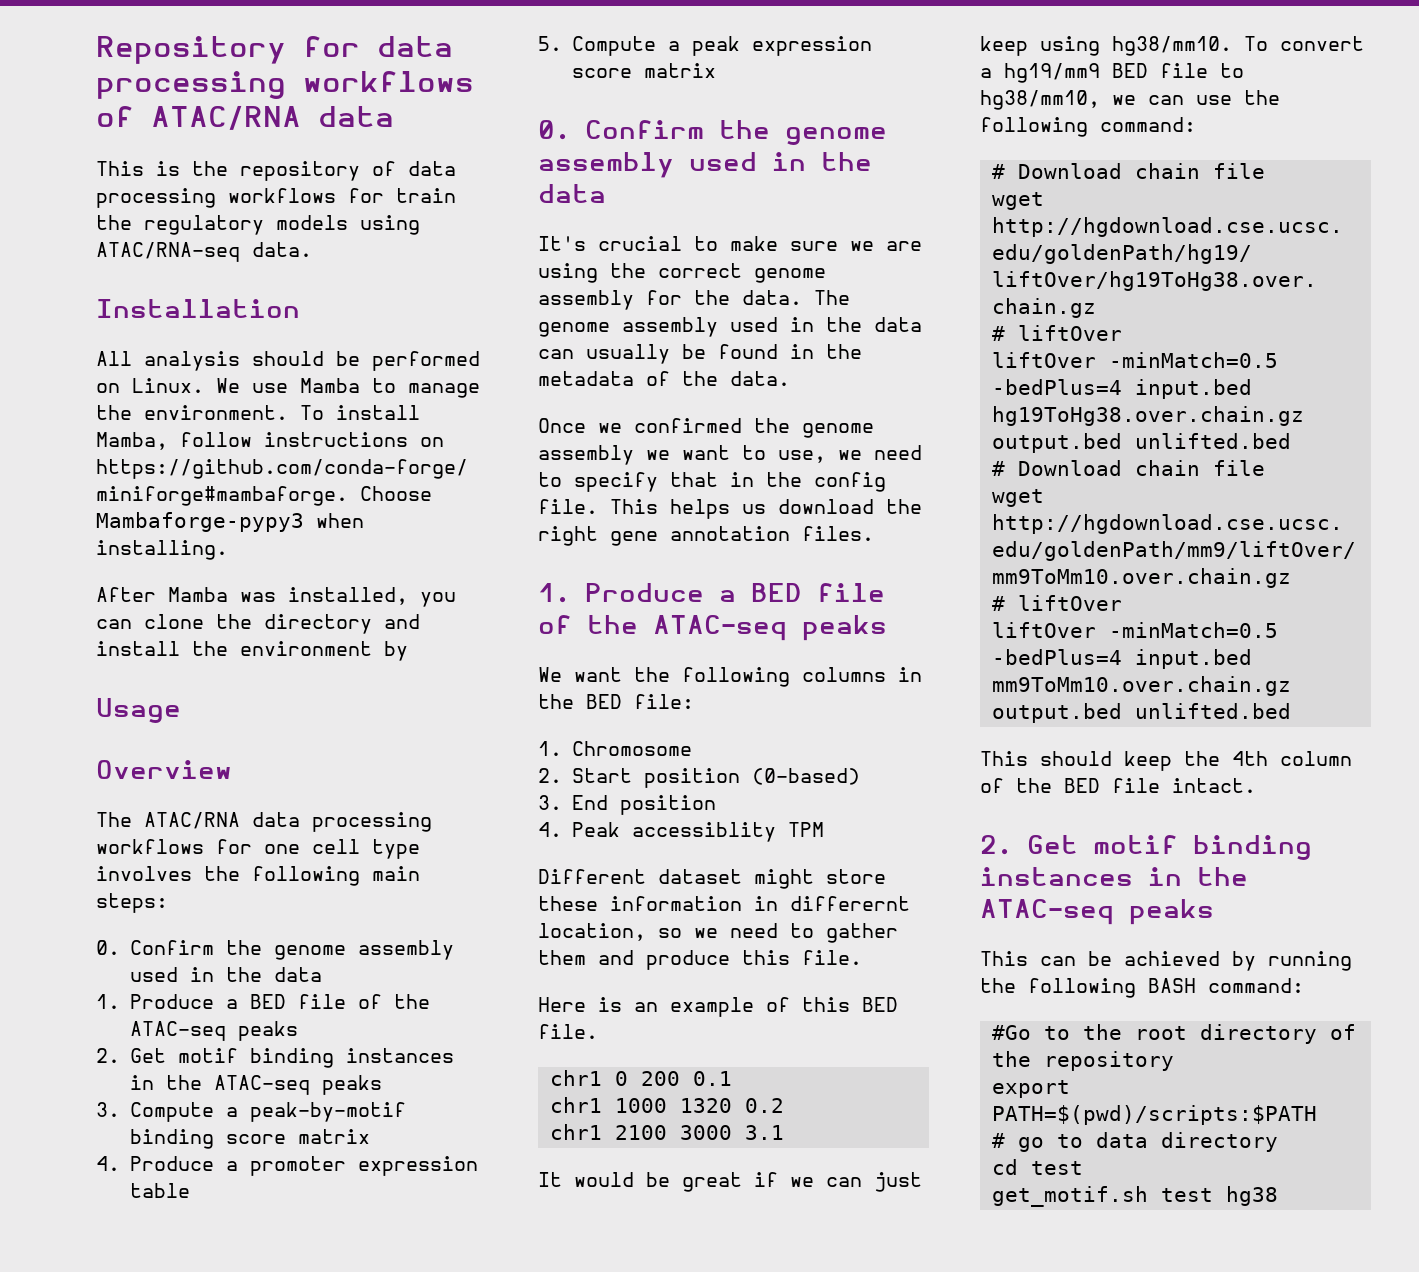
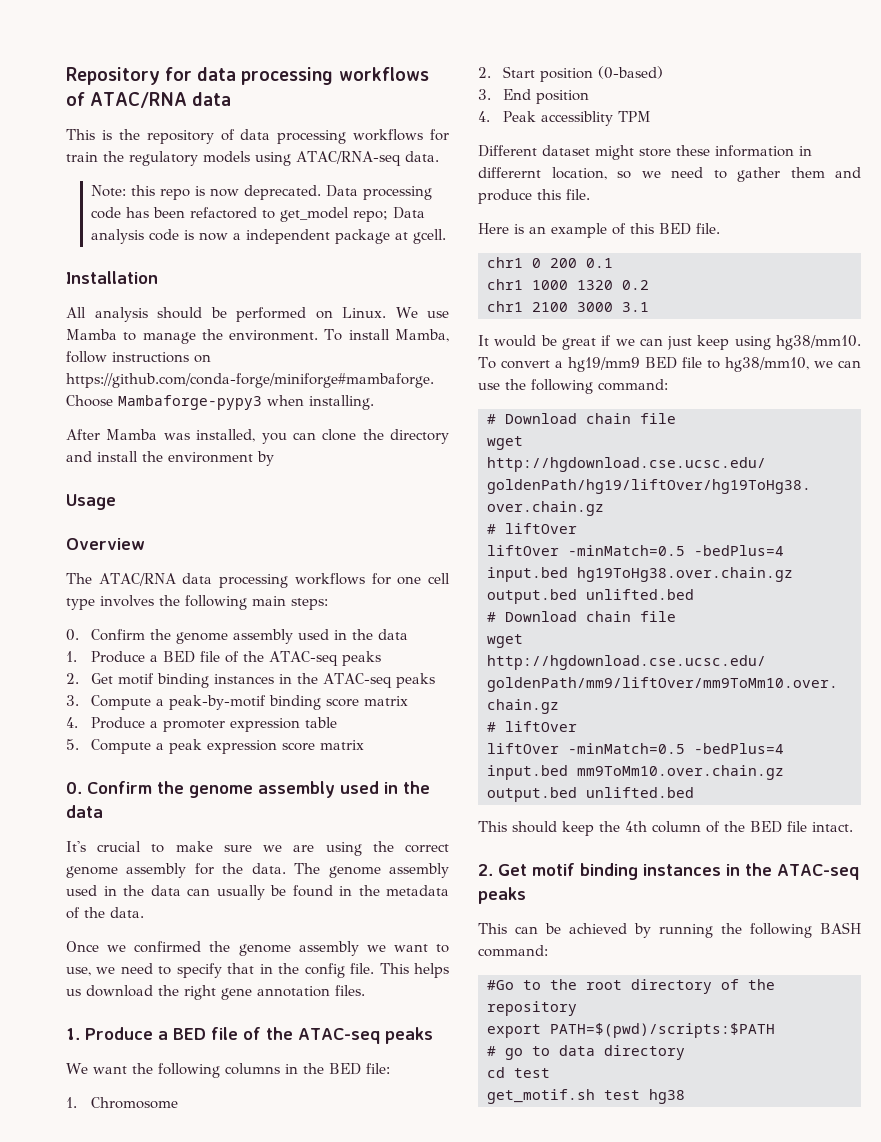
+ Note: this repo is now deprecated. Data processing code has been refactored to get_model repo; Data analysis code is now a independent package at gcell.

